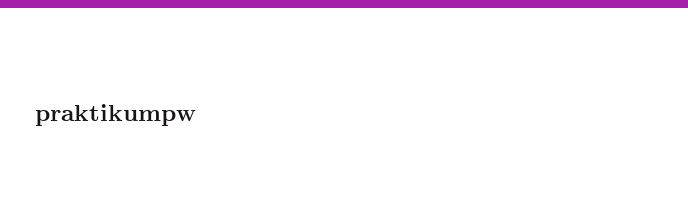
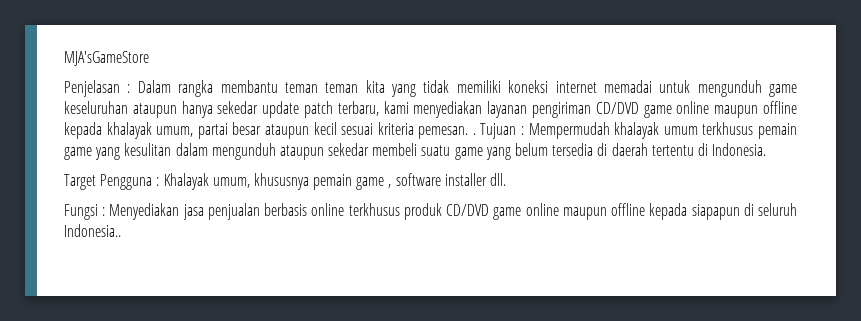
- praktikumpw
+ MJA'sGameStore
+ Penjelasan : Dalam rangka membantu teman teman kita yang tidak memiliki koneksi internet memadai untuk mengunduh game keseluruhan ataupun hanya sekedar update patch terbaru, kami menyediakan layanan pengiriman CD/DVD game online maupun offline kepada khalayak umum, partai besar ataupun kecil sesuai kriteria pemesan. . Tujuan : Mempermudah khalayak umum terkhusus pemain game yang kesulitan dalam mengunduh ataupun sekedar membeli suatu game yang belum tersedia di daerah tertentu di Indonesia.
+ Target Pengguna : Khalayak umum, khususnya pemain game , software installer dll.
+ Fungsi : Menyediakan jasa penjualan berbasis online terkhusus produk CD/DVD game online maupun offline kepada siapapun di seluruh Indonesia..

